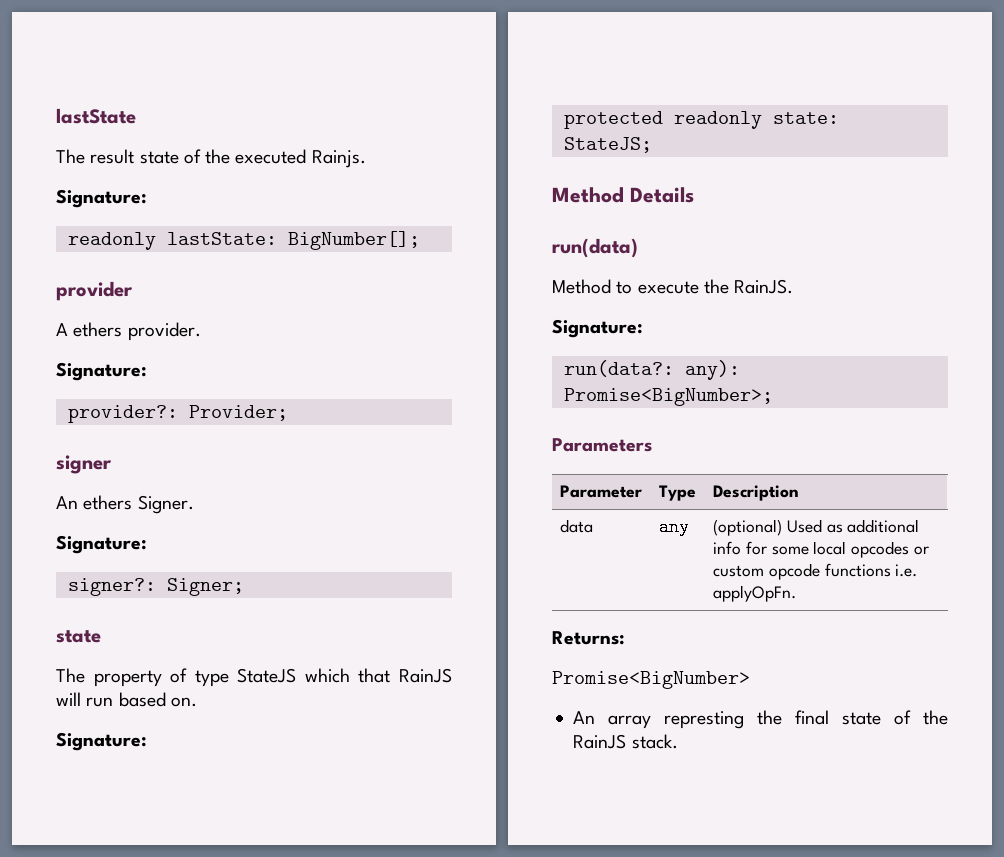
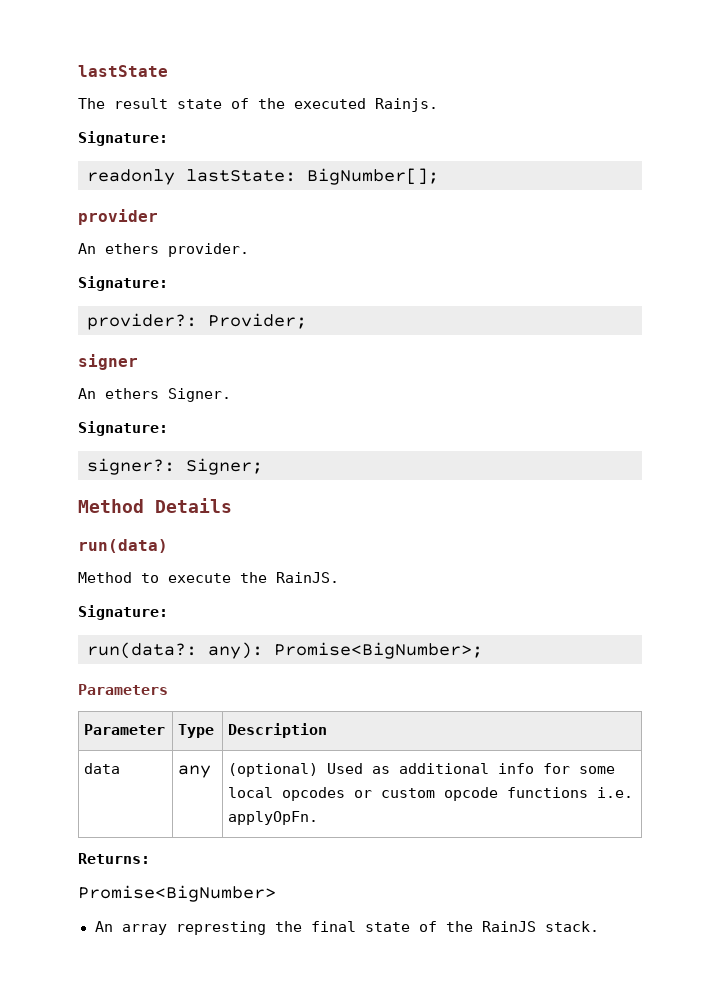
- A ethers provider.
+ An ethers provider.
  signer?: Signer;
- state
- The property of type StateJS which that RainJS will run based on.
- Signature:
- protected readonly state: StateJS;

